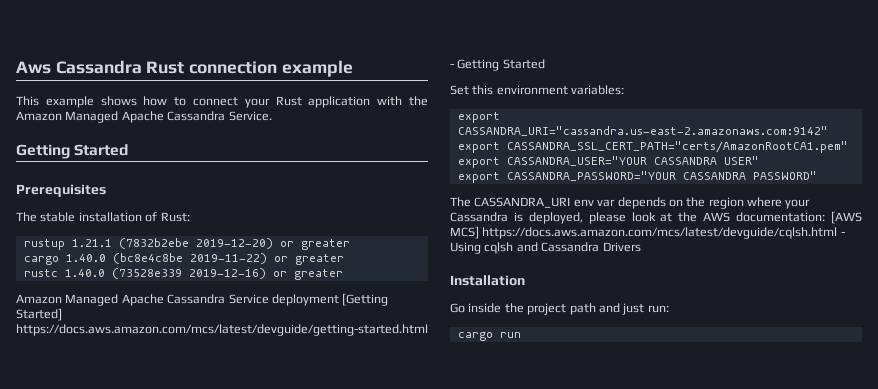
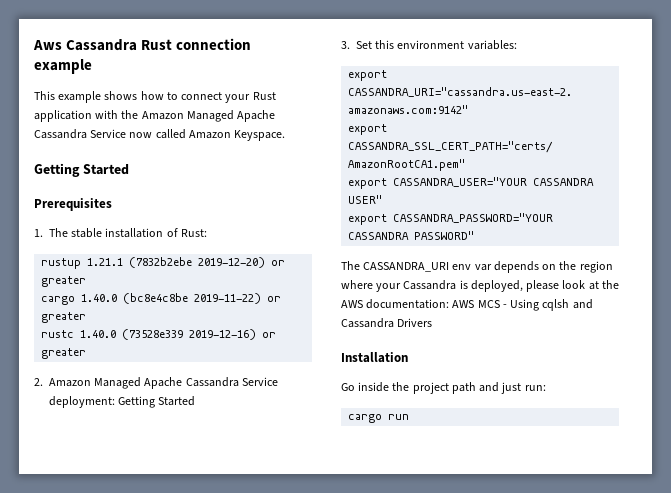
- This example shows how to connect your Rust application with the Amazon Managed Apache Cassandra Service.
+ This example shows how to connect your Rust application with the Amazon Managed Apache Cassandra Service now called Amazon Keyspace.
- The stable installation of Rust:
+ 1. The stable installation of Rust:
- Amazon Managed Apache Cassandra Service deployment [Getting Started] https://docs.aws.amazon.com/mcs/latest/devguide/getting-started.html - Getting Started
- Set this environment variables:
+ 2. Amazon Managed Apache Cassandra Service deployment: Getting Started
+ 3. Set this environment variables:
- The CASSANDRA_URI env var depends on the region where your Cassandra is deployed, please look at the AWS documentation: [AWS MCS] https://docs.aws.amazon.com/mcs/latest/devguide/cqlsh.html - Using cqlsh and Cassandra Drivers
+ The CASSANDRA_URI env var depends on the region where your Cassandra is deployed, please look at the AWS documentation: AWS MCS - Using cqlsh and Cassandra Drivers

